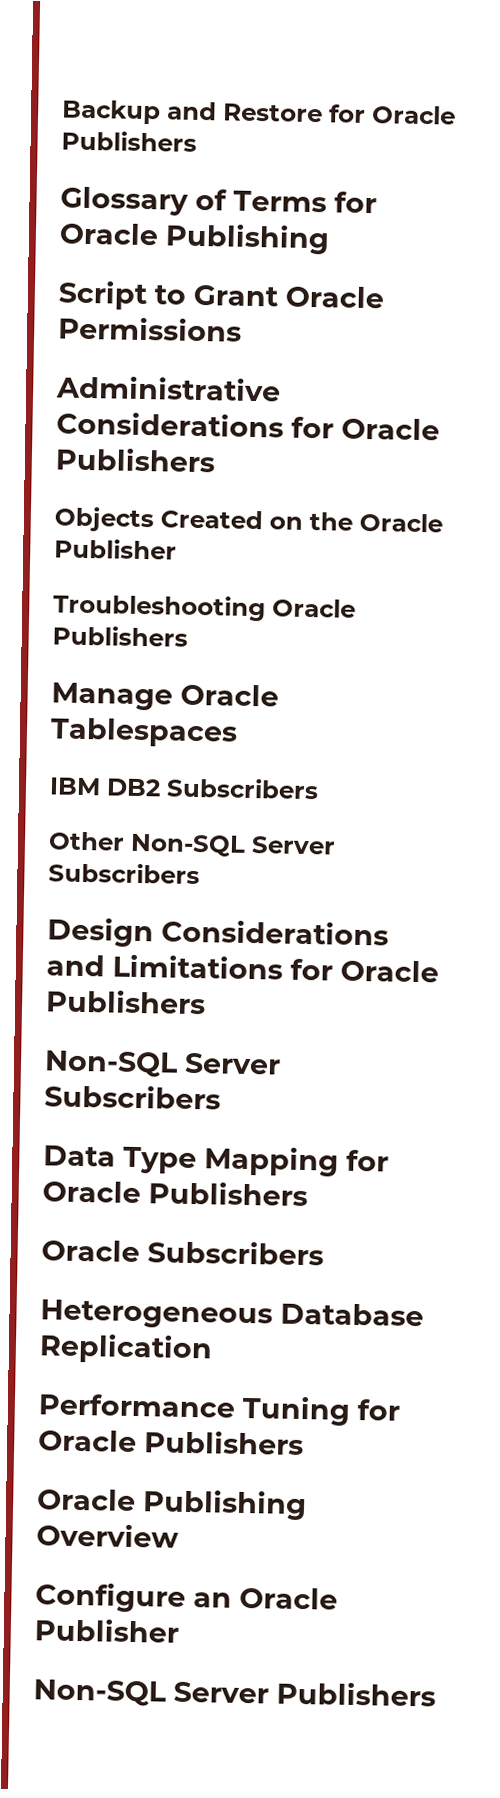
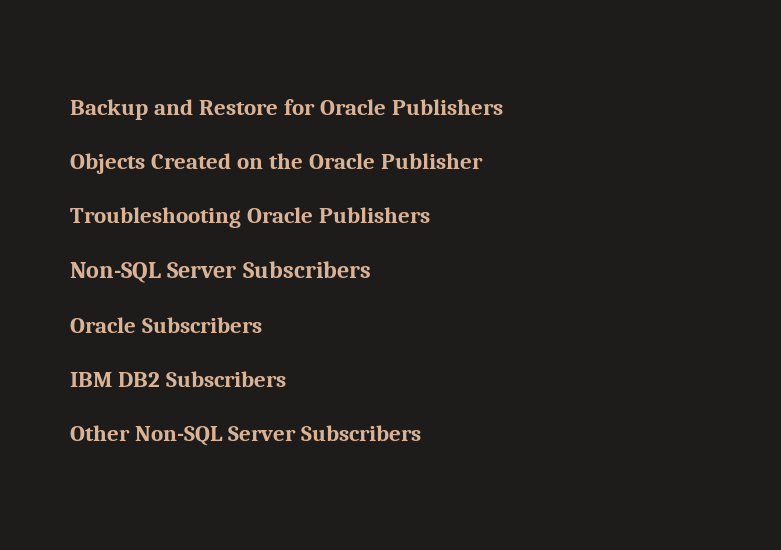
- Glossary of Terms for Oracle Publishing
- Script to Grant Oracle Permissions
- Administrative Considerations for Oracle Publishers
  Troubleshooting Oracle Publishers
- Manage Oracle Tablespaces
+ Non-SQL Server Subscribers
+ Oracle Subscribers
- Design Considerations and Limitations for Oracle Publishers
- Non-SQL Server Subscribers
- Data Type Mapping for Oracle Publishers
- Oracle Subscribers
- Heterogeneous Database Replication
- Performance Tuning for Oracle Publishers
- Oracle Publishing Overview
- Configure an Oracle Publisher
- Non-SQL Server Publishers

